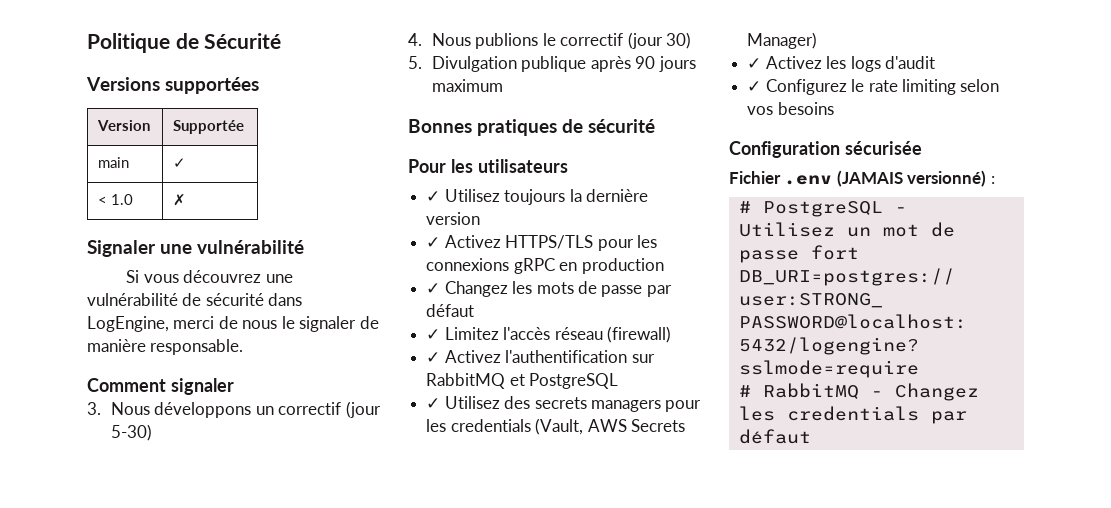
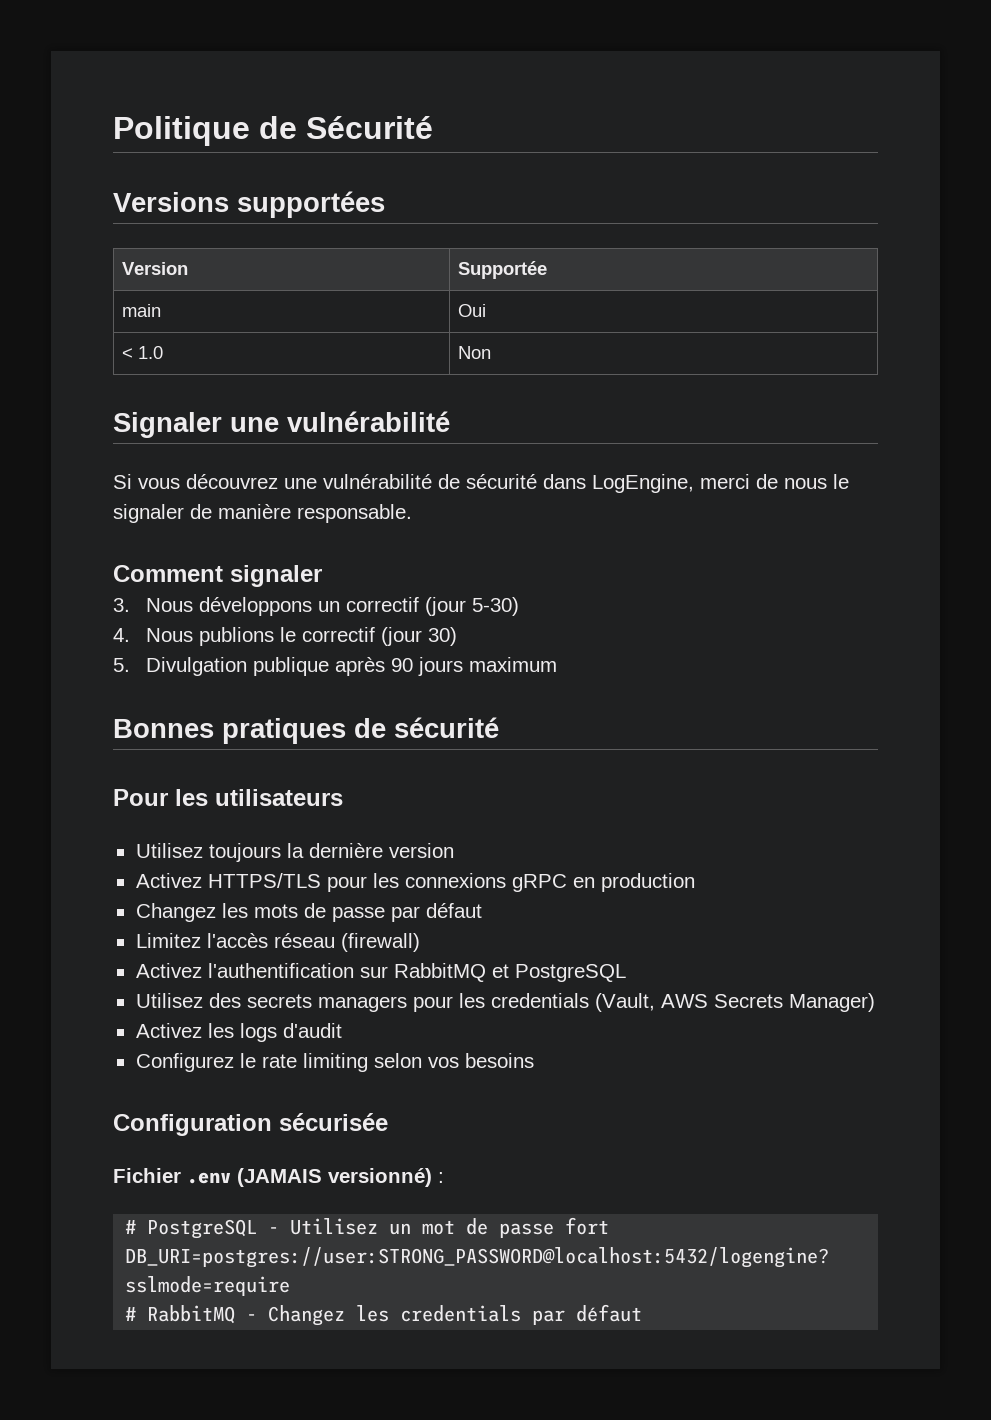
- main | ✓
+ main | Oui
- < 1.0 | ✗
+ < 1.0 | Non
- ✓ Utilisez toujours la dernière version
+ Utilisez toujours la dernière version
- ✓ Activez HTTPS/TLS pour les connexions gRPC en production
+ Activez HTTPS/TLS pour les connexions gRPC en production
- ✓ Changez les mots de passe par défaut
+ Changez les mots de passe par défaut
- ✓ Limitez l'accès réseau (firewall)
+ Limitez l'accès réseau (firewall)
- ✓ Activez l'authentification sur RabbitMQ et PostgreSQL
+ Activez l'authentification sur RabbitMQ et PostgreSQL
- ✓ Utilisez des secrets managers pour les credentials (Vault, AWS Secrets Manager)
+ Utilisez des secrets managers pour les credentials (Vault, AWS Secrets Manager)
- ✓ Activez les logs d'audit
+ Activez les logs d'audit
- ✓ Configurez le rate limiting selon vos besoins
+ Configurez le rate limiting selon vos besoins

